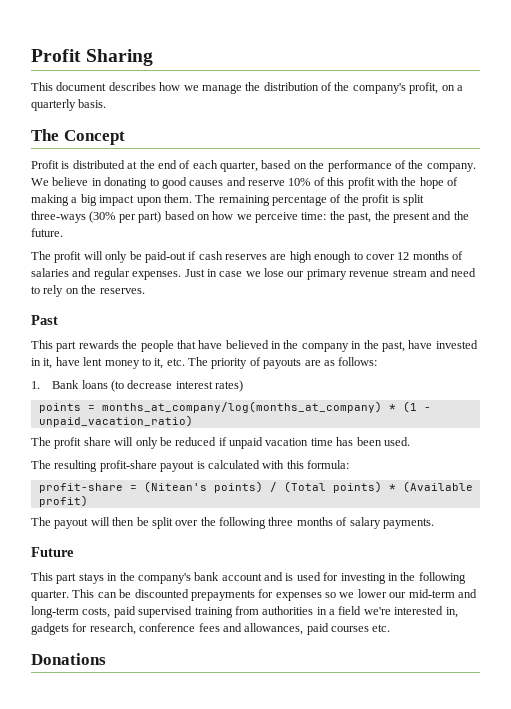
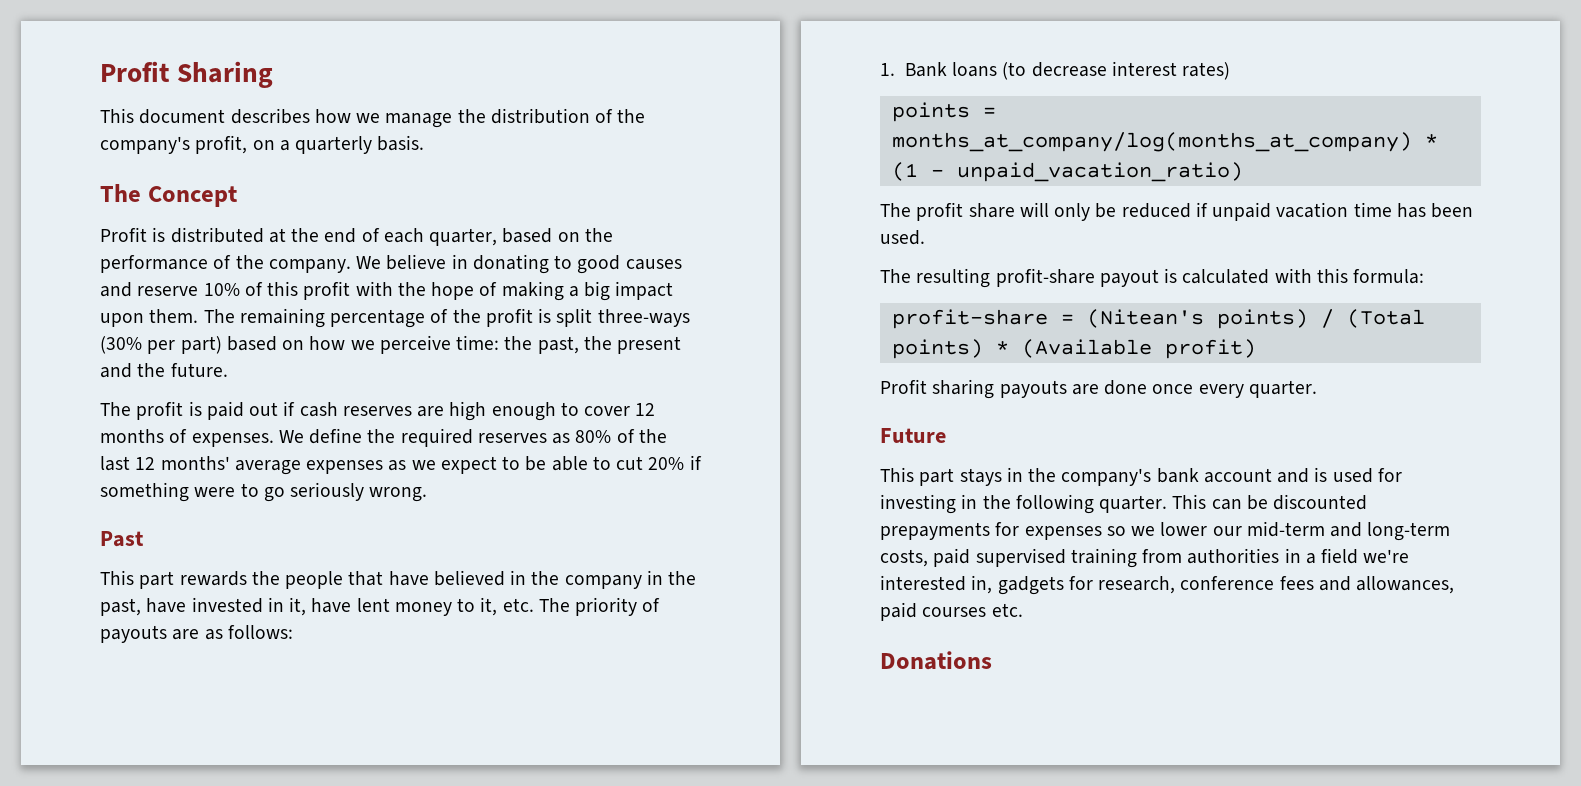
- The profit will only be paid-out if cash reserves are high enough to cover 12 months of salaries and regular expenses. Just in case we lose our primary revenue stream and need to rely on the reserves.
+ The profit is paid out if cash reserves are high enough to cover 12 months of expenses. We define the required reserves as 80% of the last 12 months' average expenses as we expect to be able to cut 20% if something were to go seriously wrong.
- The payout will then be split over the following three months of salary payments.
+ Profit sharing payouts are done once every quarter.

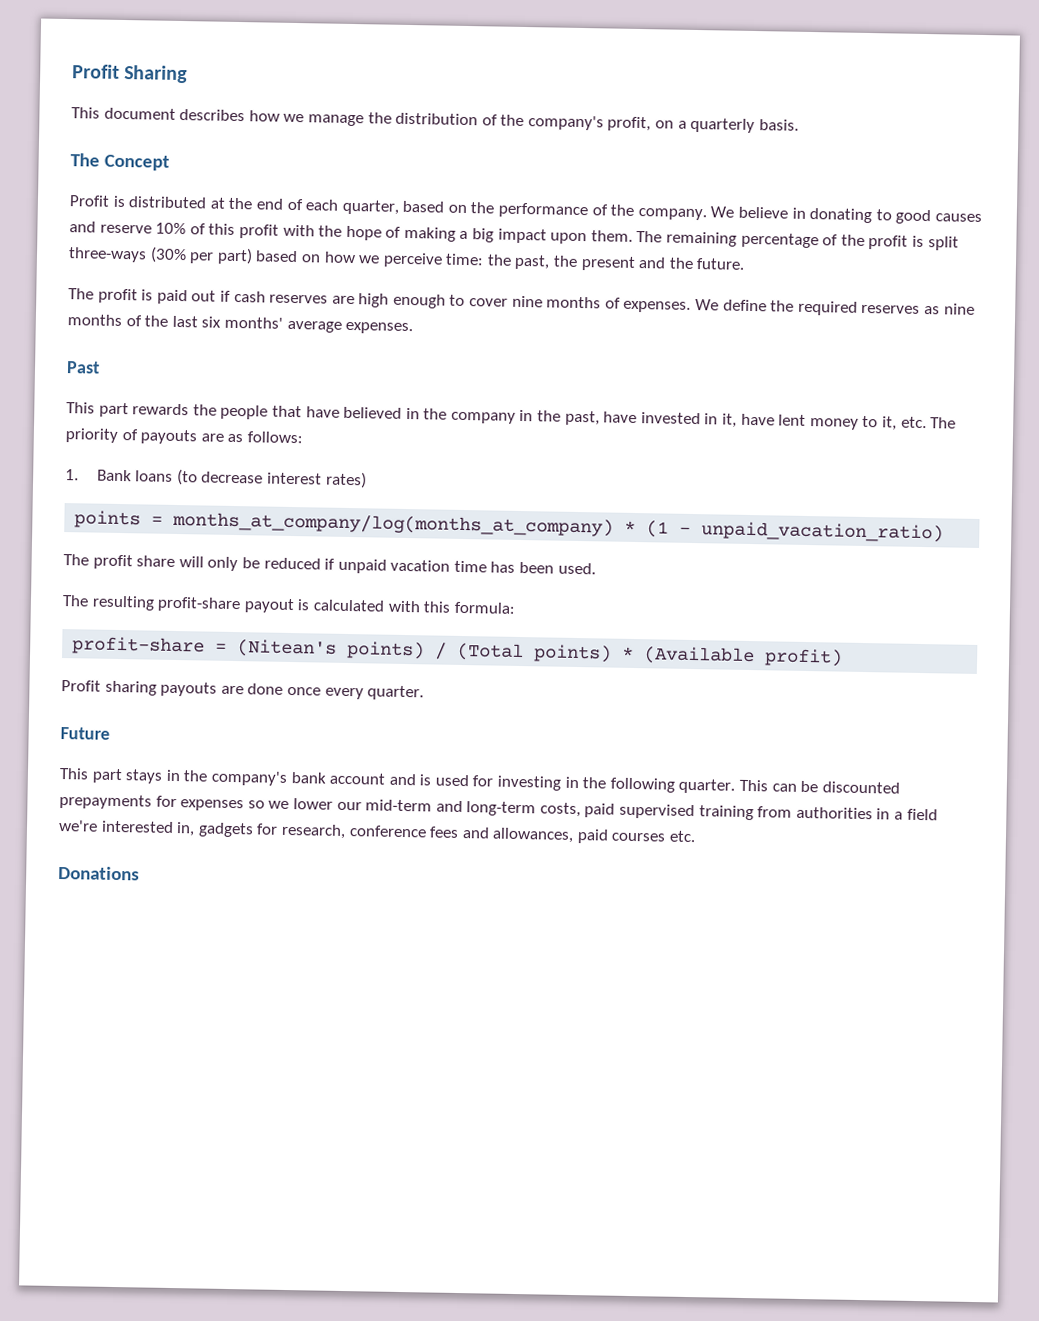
- The profit is paid out if cash reserves are high enough to cover 12 months of expenses.
+ The profit is paid out if cash reserves are high enough to cover nine months of expenses.
- We define the required reserves as 80% of the last 12 months' average expenses as we expect to be able to cut 20% if something were to go seriously wrong.
+ We define the required reserves as nine months of the last six months' average expenses.

